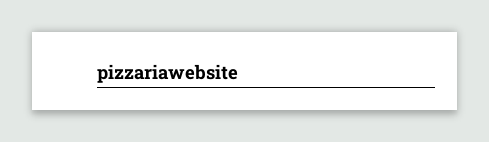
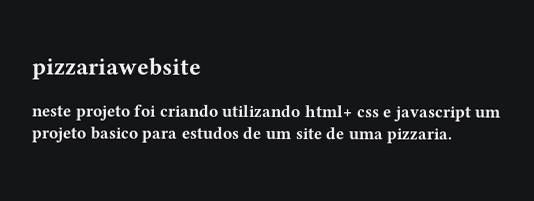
+ neste projeto foi criando utilizando html+ css e javascript um projeto basico para estudos de um site de uma pizzaria.

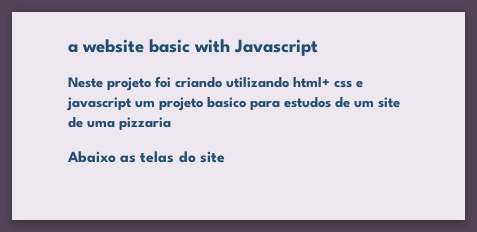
- pizzariawebsite
- neste projeto foi criando utilizando html+ css e javascript um projeto basico para estudos de um site de uma pizzaria.
+ a website basic with Javascript
+ Neste projeto foi criando utilizando html+ css e javascript um projeto basico para estudos de um site de uma pizzaria
+ Abaixo as telas do site

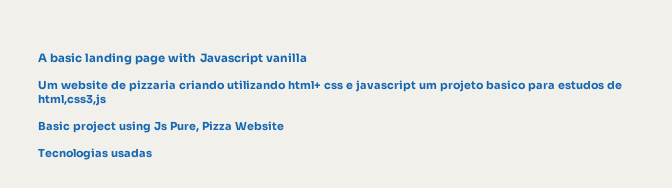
- a website basic with Javascript
- Neste projeto foi criando utilizando html+ css e javascript um projeto basico para estudos de um site de uma pizzaria
- Abaixo as telas do site
+ A basic landing page with Javascript vanilla
+ Um website de pizzaria criando utilizando html+ css e javascript um projeto basico para estudos de html,css3,js
+ Basic project using Js Pure, Pizza Website
+ Tecnologias usadas

